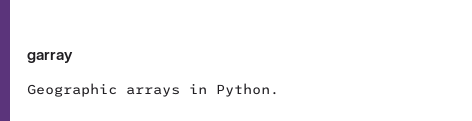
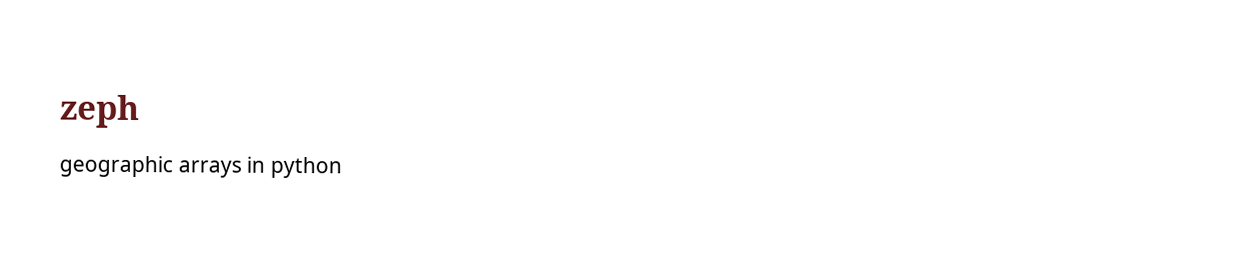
- garray
- Geographic arrays in Python.
+ zeph
+ geographic arrays in python

